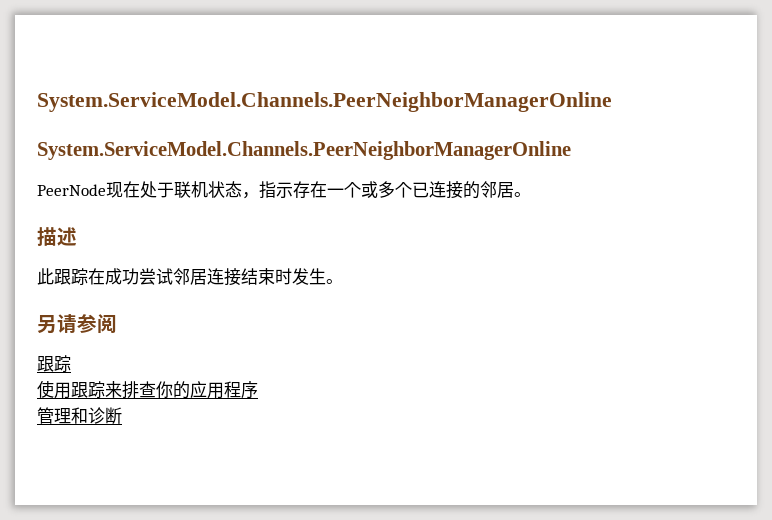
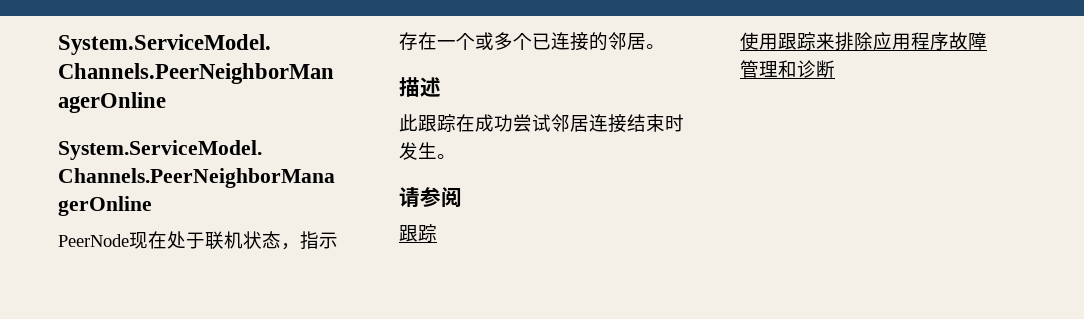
- 另请参阅
+ 请参阅
- 使用跟踪来排查你的应用程序
+ 使用跟踪来排除应用程序故障

